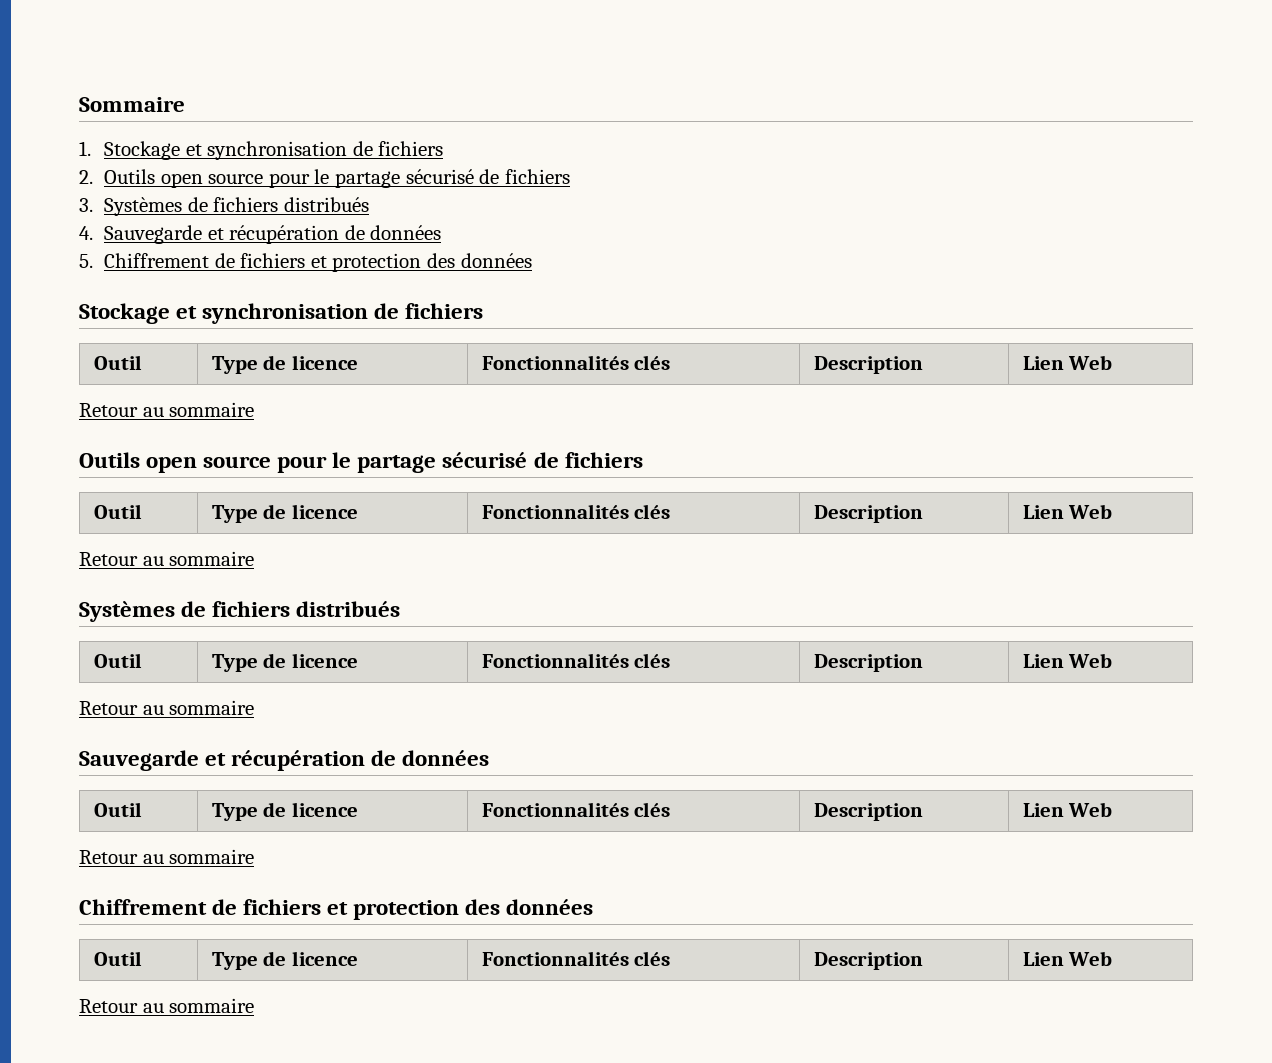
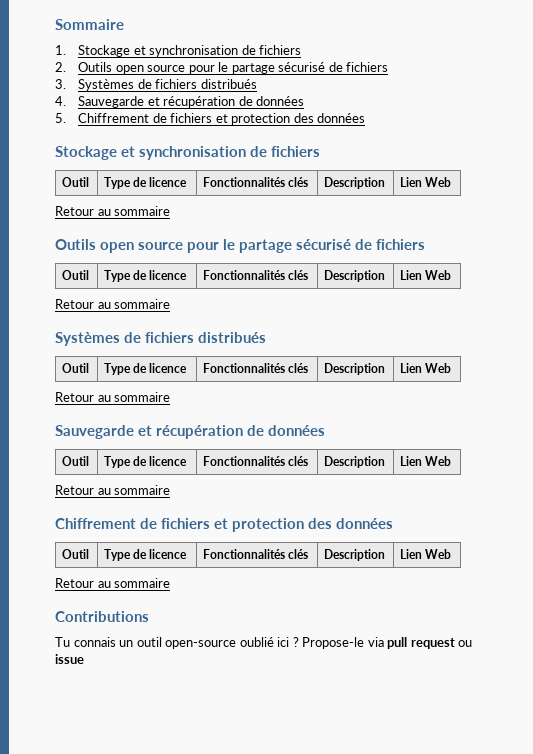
+ Contributions
+ Tu connais un outil open-source oublié ici ? Propose-le via pull request ou issue

